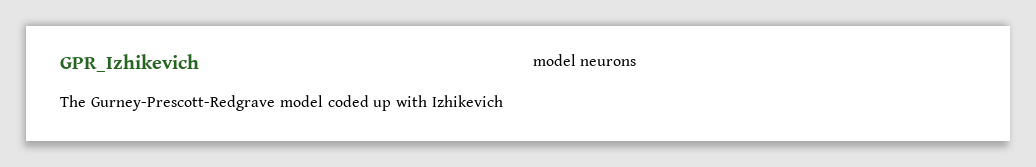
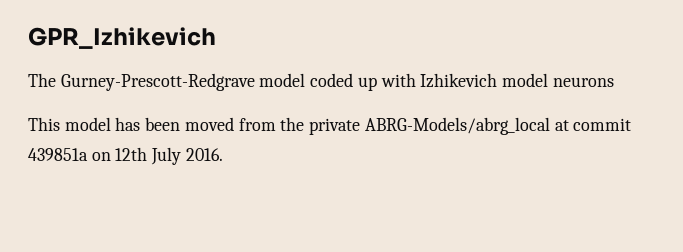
+ This model has been moved from the private ABRG-Models/abrg_local at commit 439851a on 12th July 2016.

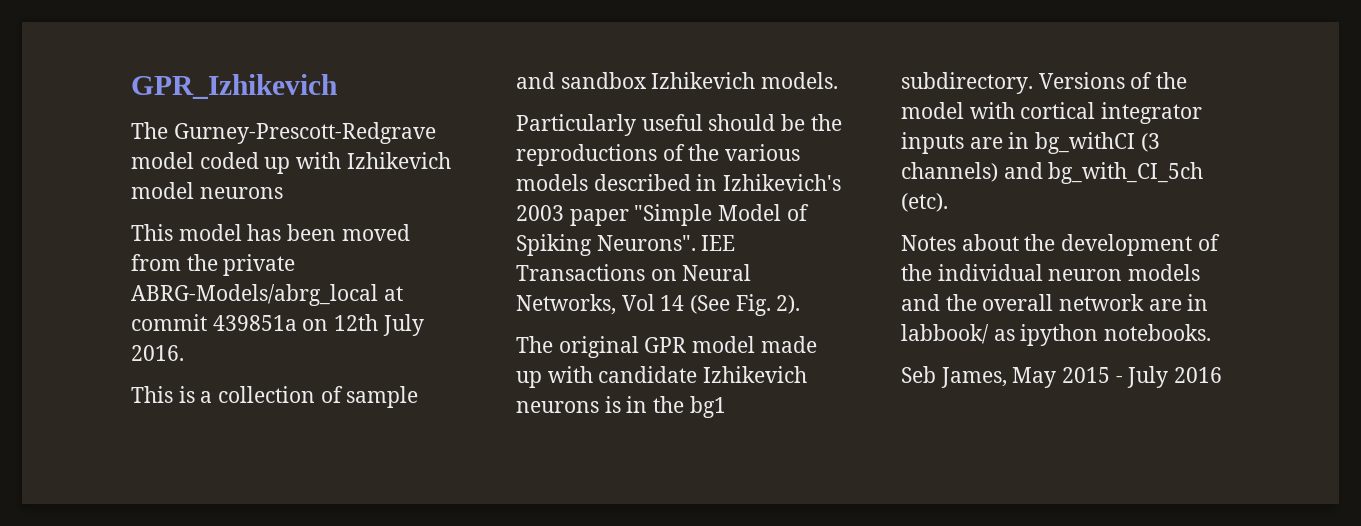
+ This is a collection of sample and sandbox Izhikevich models.
+ Particularly useful should be the reproductions of the various models described in Izhikevich's 2003 paper "Simple Model of Spiking Neurons". IEE Transactions on Neural Networks, Vol 14 (See Fig. 2).
+ The original GPR model made up with candidate Izhikevich neurons is in the bg1 subdirectory. Versions of the model with cortical integrator inputs are in bg_withCI (3 channels) and bg_with_CI_5ch (etc).
+ Notes about the development of the individual neuron models and the overall network are in labbook/ as ipython notebooks.
+ Seb James, May 2015 - July 2016

